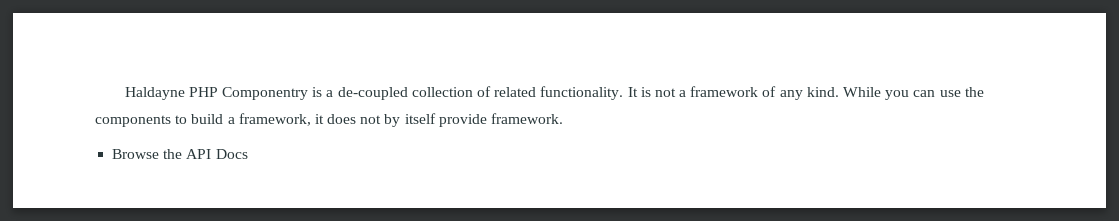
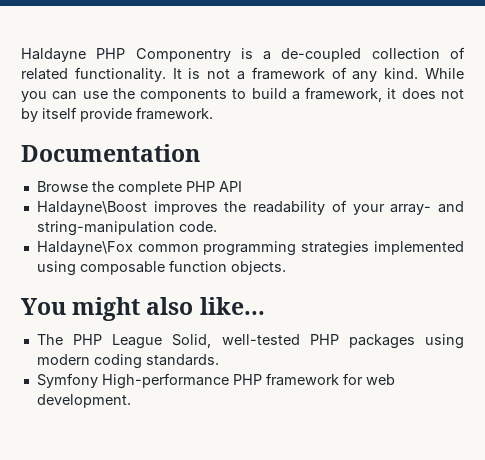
+ Documentation
- Browse the API Docs
+ Browse the complete PHP API
+ Haldayne\Boost improves the readability of your array- and string-manipulation code.
+ Haldayne\Fox common programming strategies implemented using composable function objects.
+ You might also like...
+ The PHP League Solid, well-tested PHP packages using modern coding standards.
+ Symfony High-performance PHP framework for web development.

